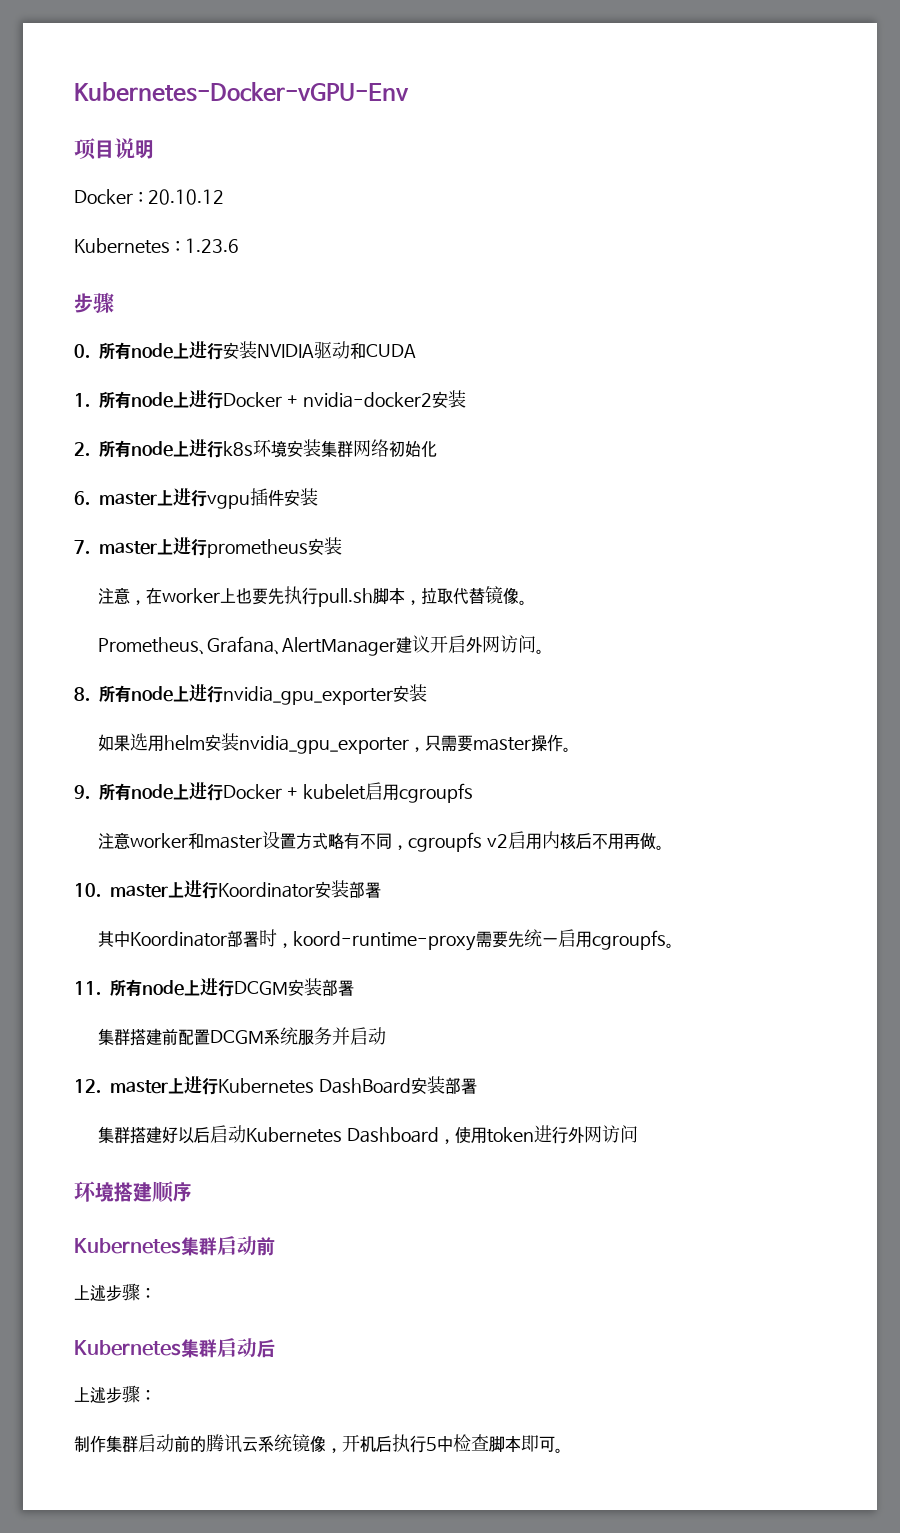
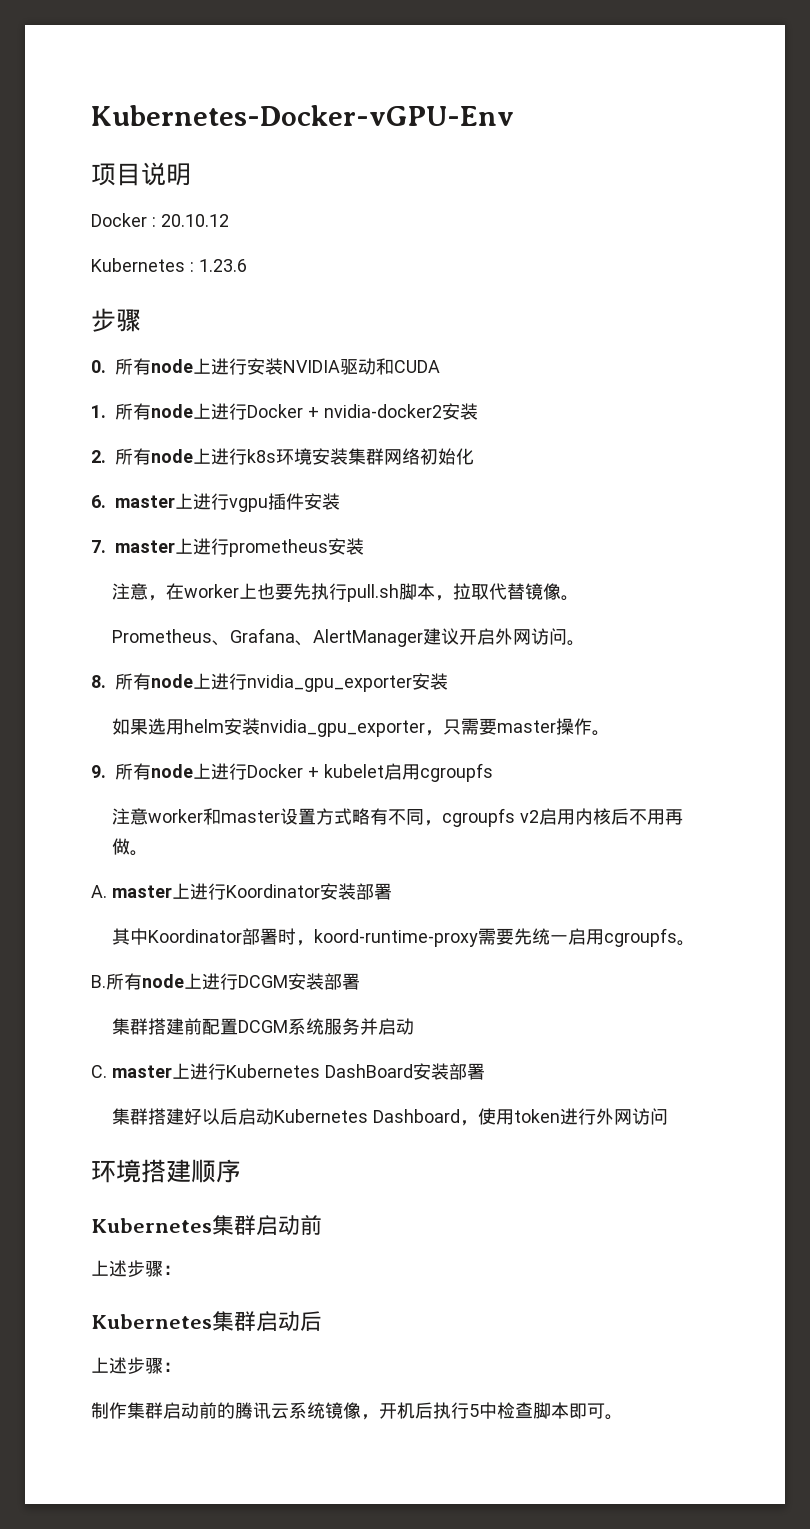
- 10. master上进行Koordinator安装部署
+ A. master上进行Koordinator安装部署
- 11.所有node上进行DCGM安装部署
+ B.所有node上进行DCGM安装部署
- 12. master上进行Kubernetes DashBoard安装部署
+ C. master上进行Kubernetes DashBoard安装部署

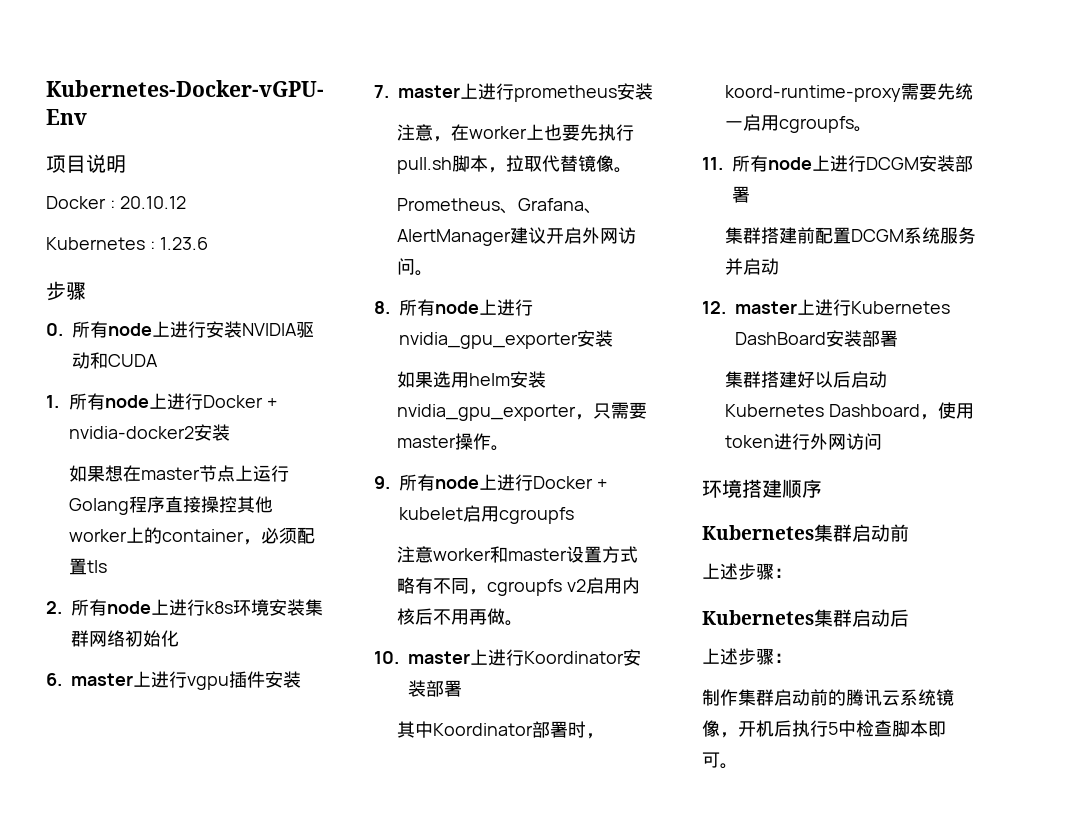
+ 如果想在master节点上运行Golang程序直接操控其他worker上的container，必须配置tls
- A. master上进行Koordinator安装部署
+ 10. master上进行Koordinator安装部署
- B.所有node上进行DCGM安装部署
+ 11.所有node上进行DCGM安装部署
- C. master上进行Kubernetes DashBoard安装部署
+ 12. master上进行Kubernetes DashBoard安装部署

